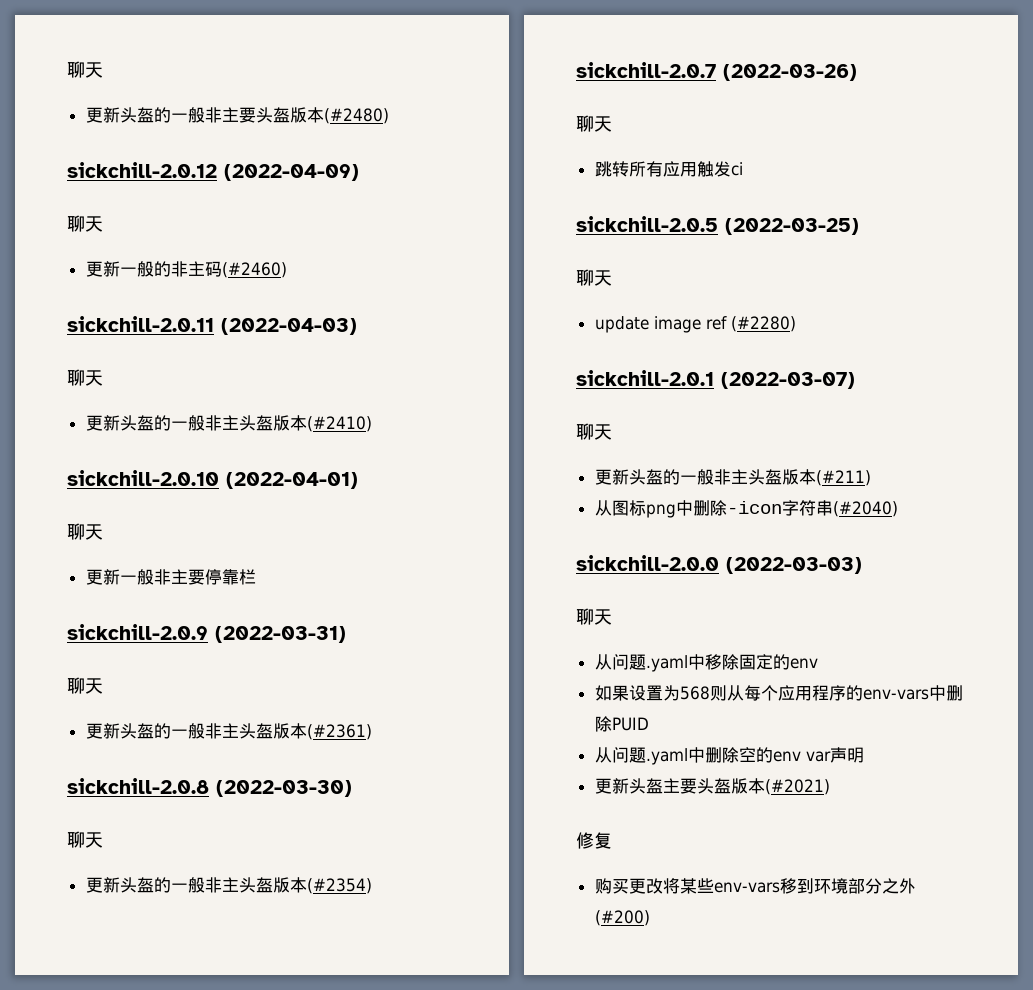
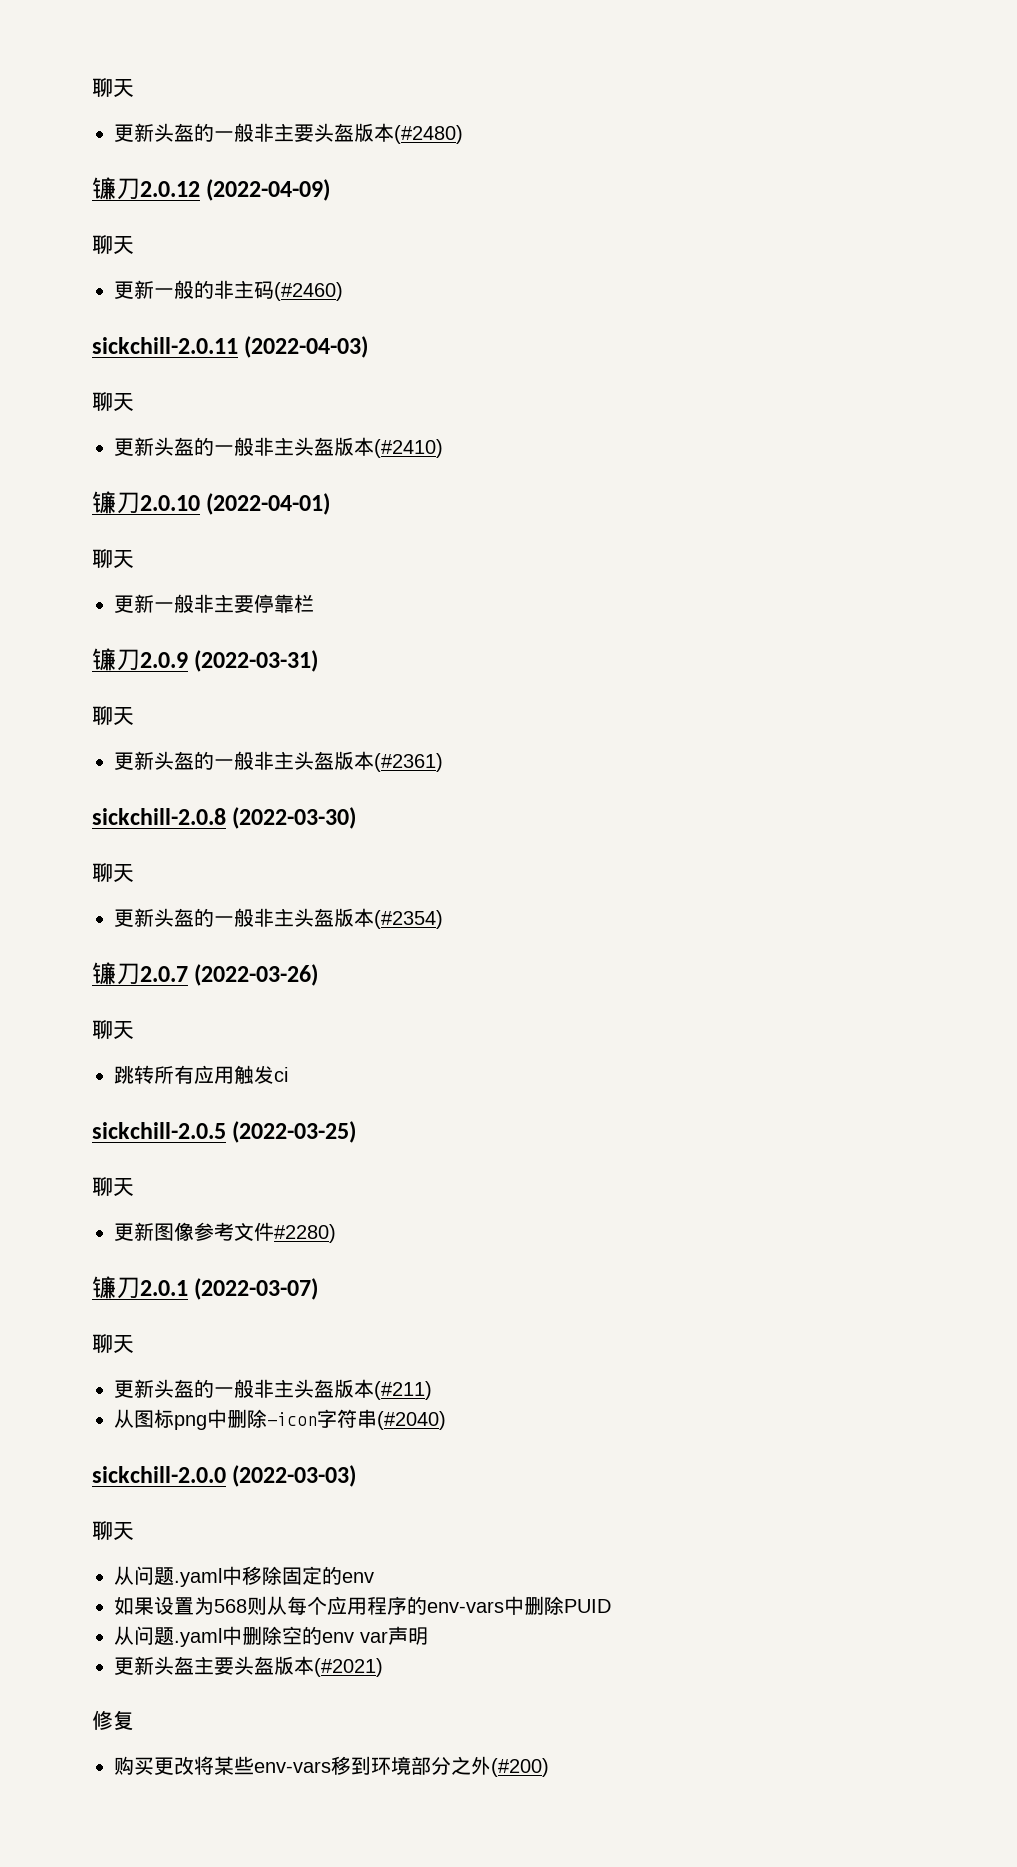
- sickchill-2.0.12 (2022-04-09)
+ 镰刀2.0.12 (2022-04-09)
- sickchill-2.0.10 (2022-04-01)
+ 镰刀2.0.10 (2022-04-01)
- sickchill-2.0.9 (2022-03-31)
+ 镰刀2.0.9 (2022-03-31)
- sickchill-2.0.7 (2022-03-26)
+ 镰刀2.0.7 (2022-03-26)
- update image ref (#2280)
- sickchill-2.0.1 (2022-03-07)
+ 更新图像参考文件#2280)
+ 镰刀2.0.1 (2022-03-07)

